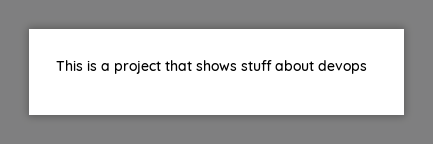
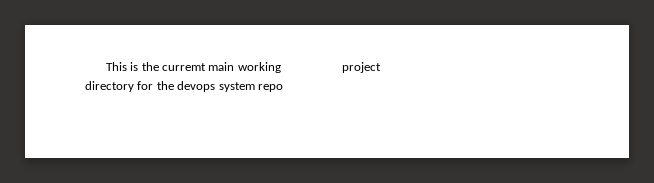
- This is a project that shows stuff about devops
+ This is the curremt main working directory for the devops system repo project

